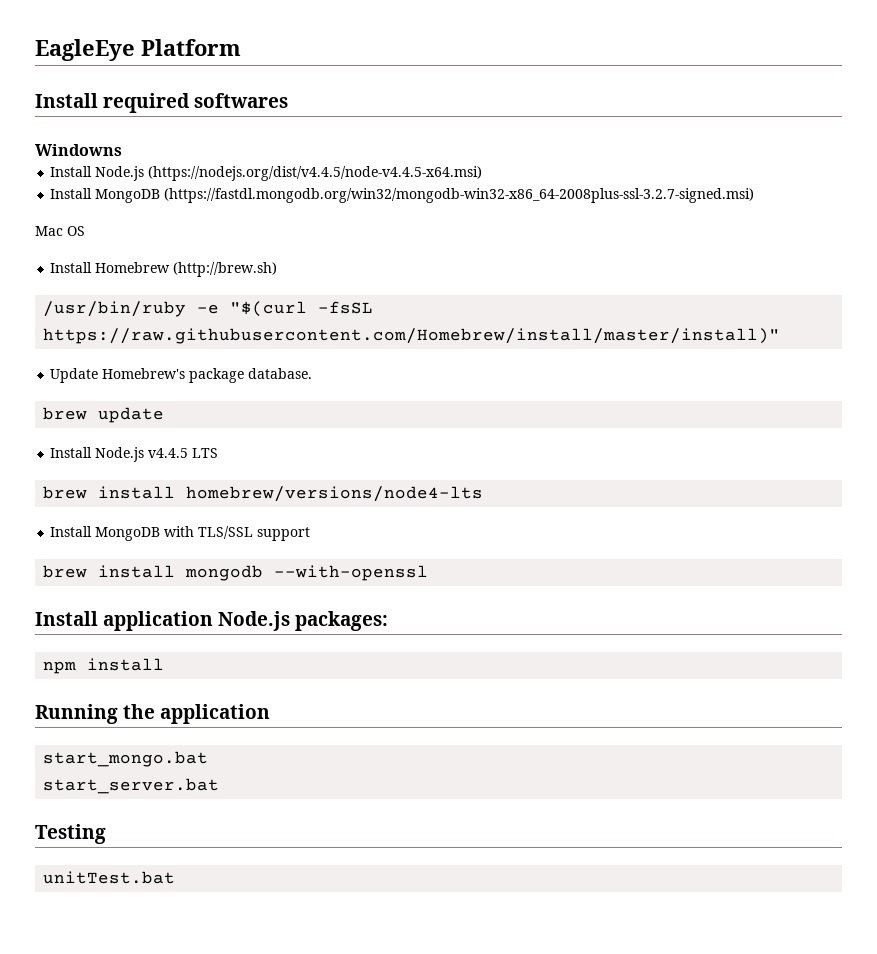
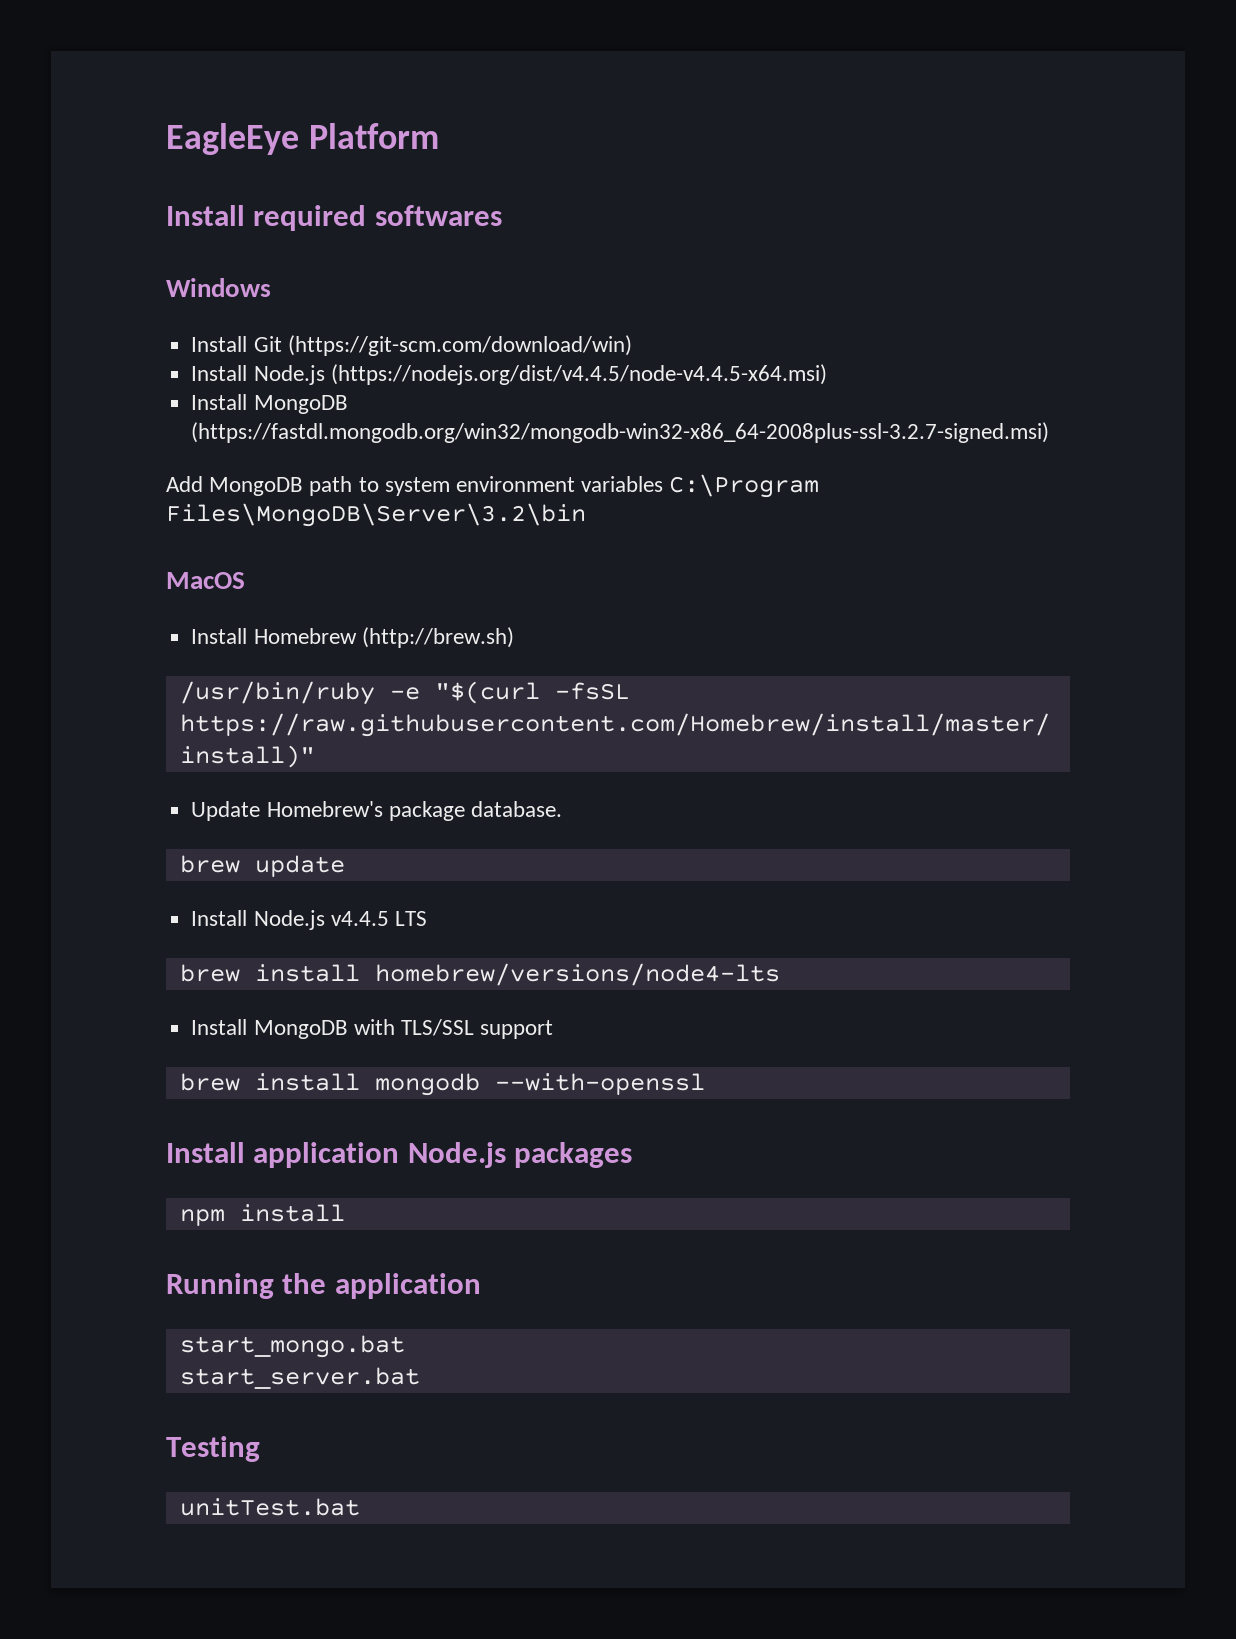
- Windowns
+ Windows
+ Install Git (https://git-scm.com/download/win)
- Mac OS
+ Add MongoDB path to system environment variables C:\Program Files\MongoDB\Server\3.2\bin
+ MacOS
- Install application Node.js packages:
+ Install application Node.js packages

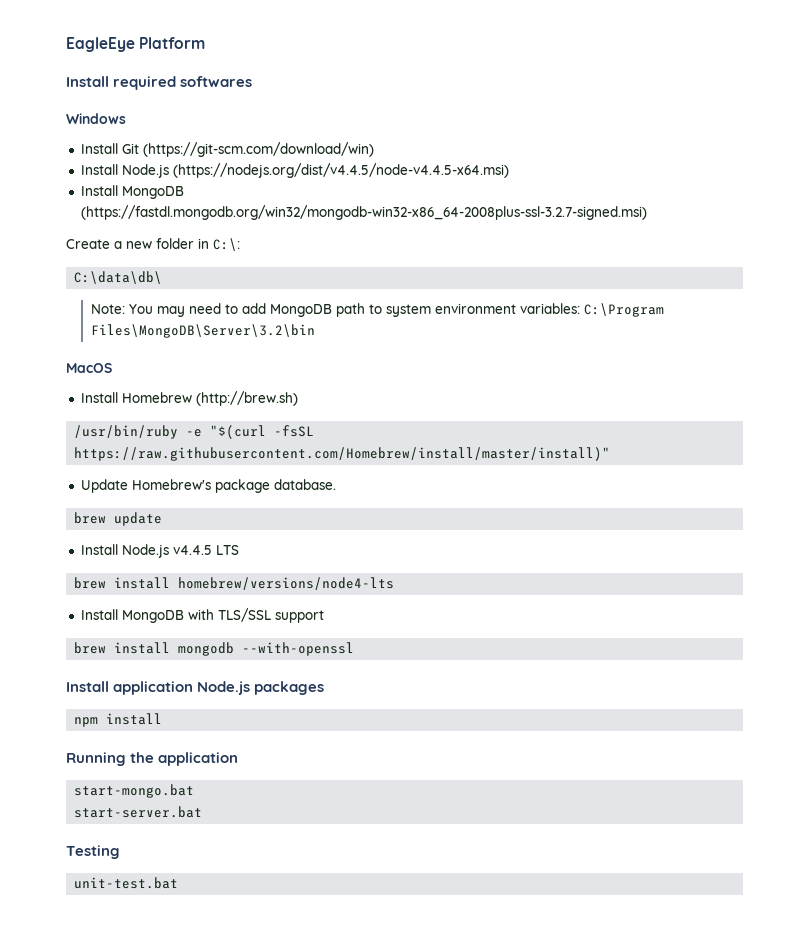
- Add MongoDB path to system environment variables C:\Program Files\MongoDB\Server\3.2\bin
+ Create a new folder in C:\:
+ C:\data\db\
+ Note: You may need to add MongoDB path to system environment variables: C:\Program Files\MongoDB\Server\3.2\bin
- start_mongo.bat
- start_server.bat
+ start-mongo.bat
+ start-server.bat
- unitTest.bat
+ unit-test.bat

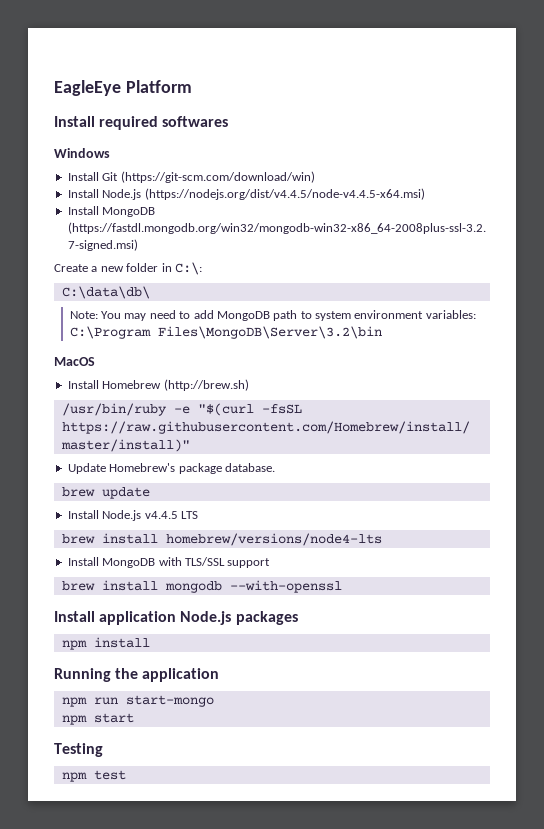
- start-mongo.bat
- start-server.bat
+ npm run start-mongo
+ npm start
- unit-test.bat
+ npm test

